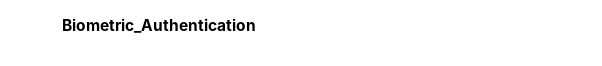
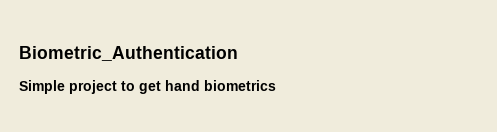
+ Simple project to get hand biometrics

